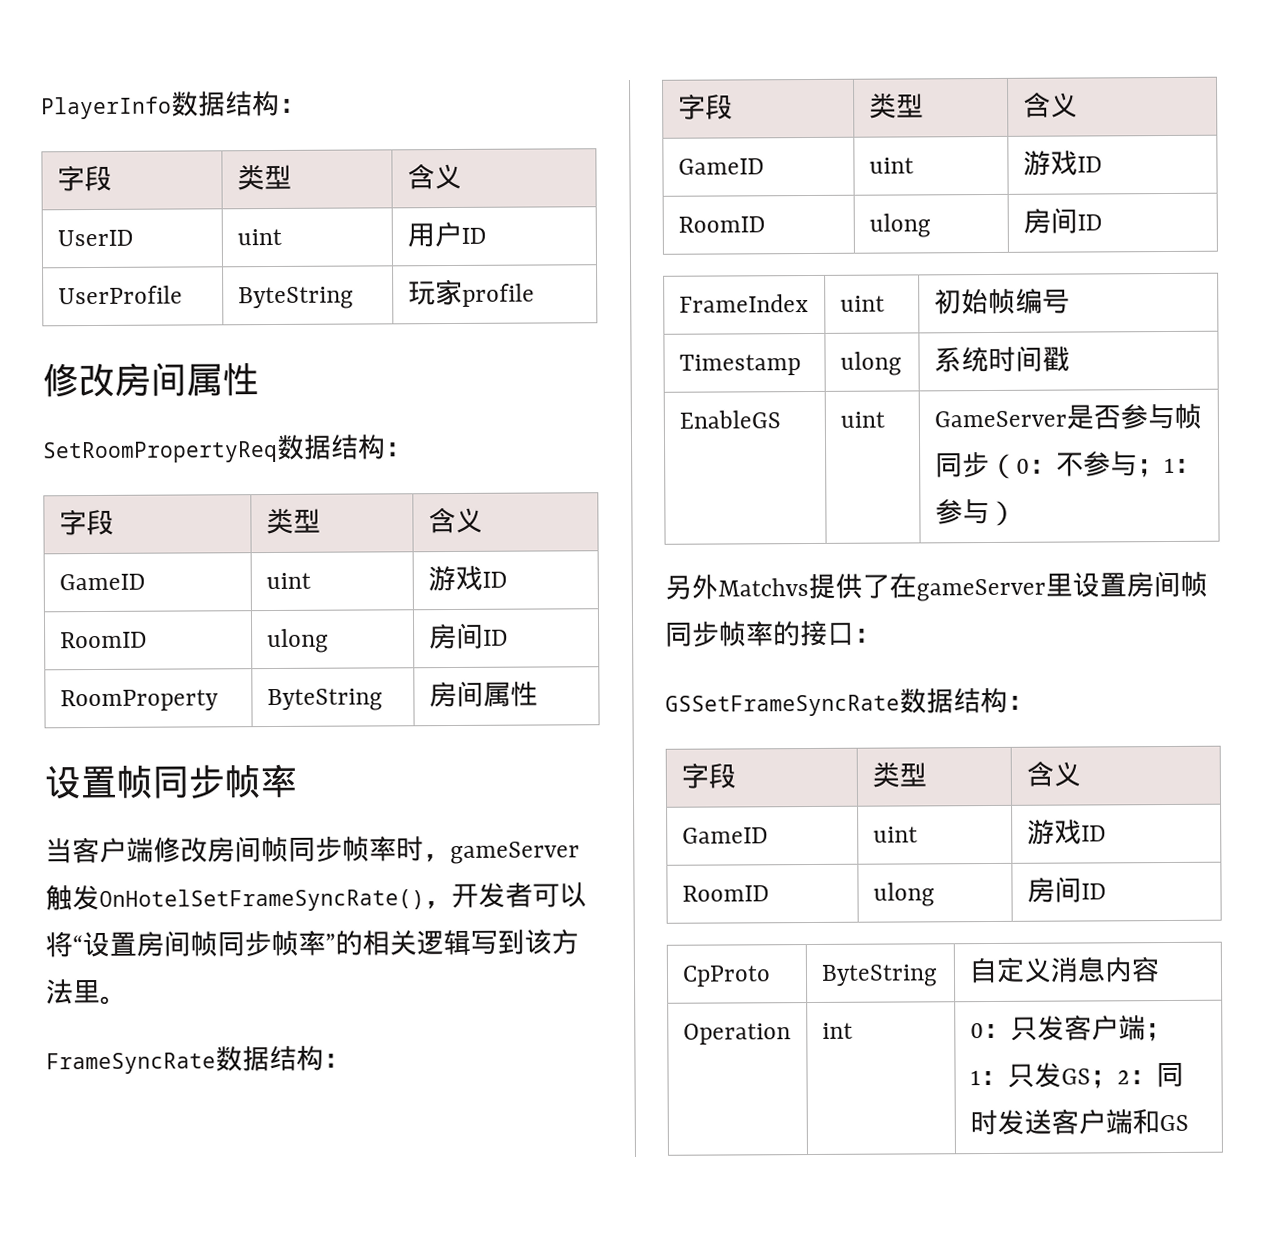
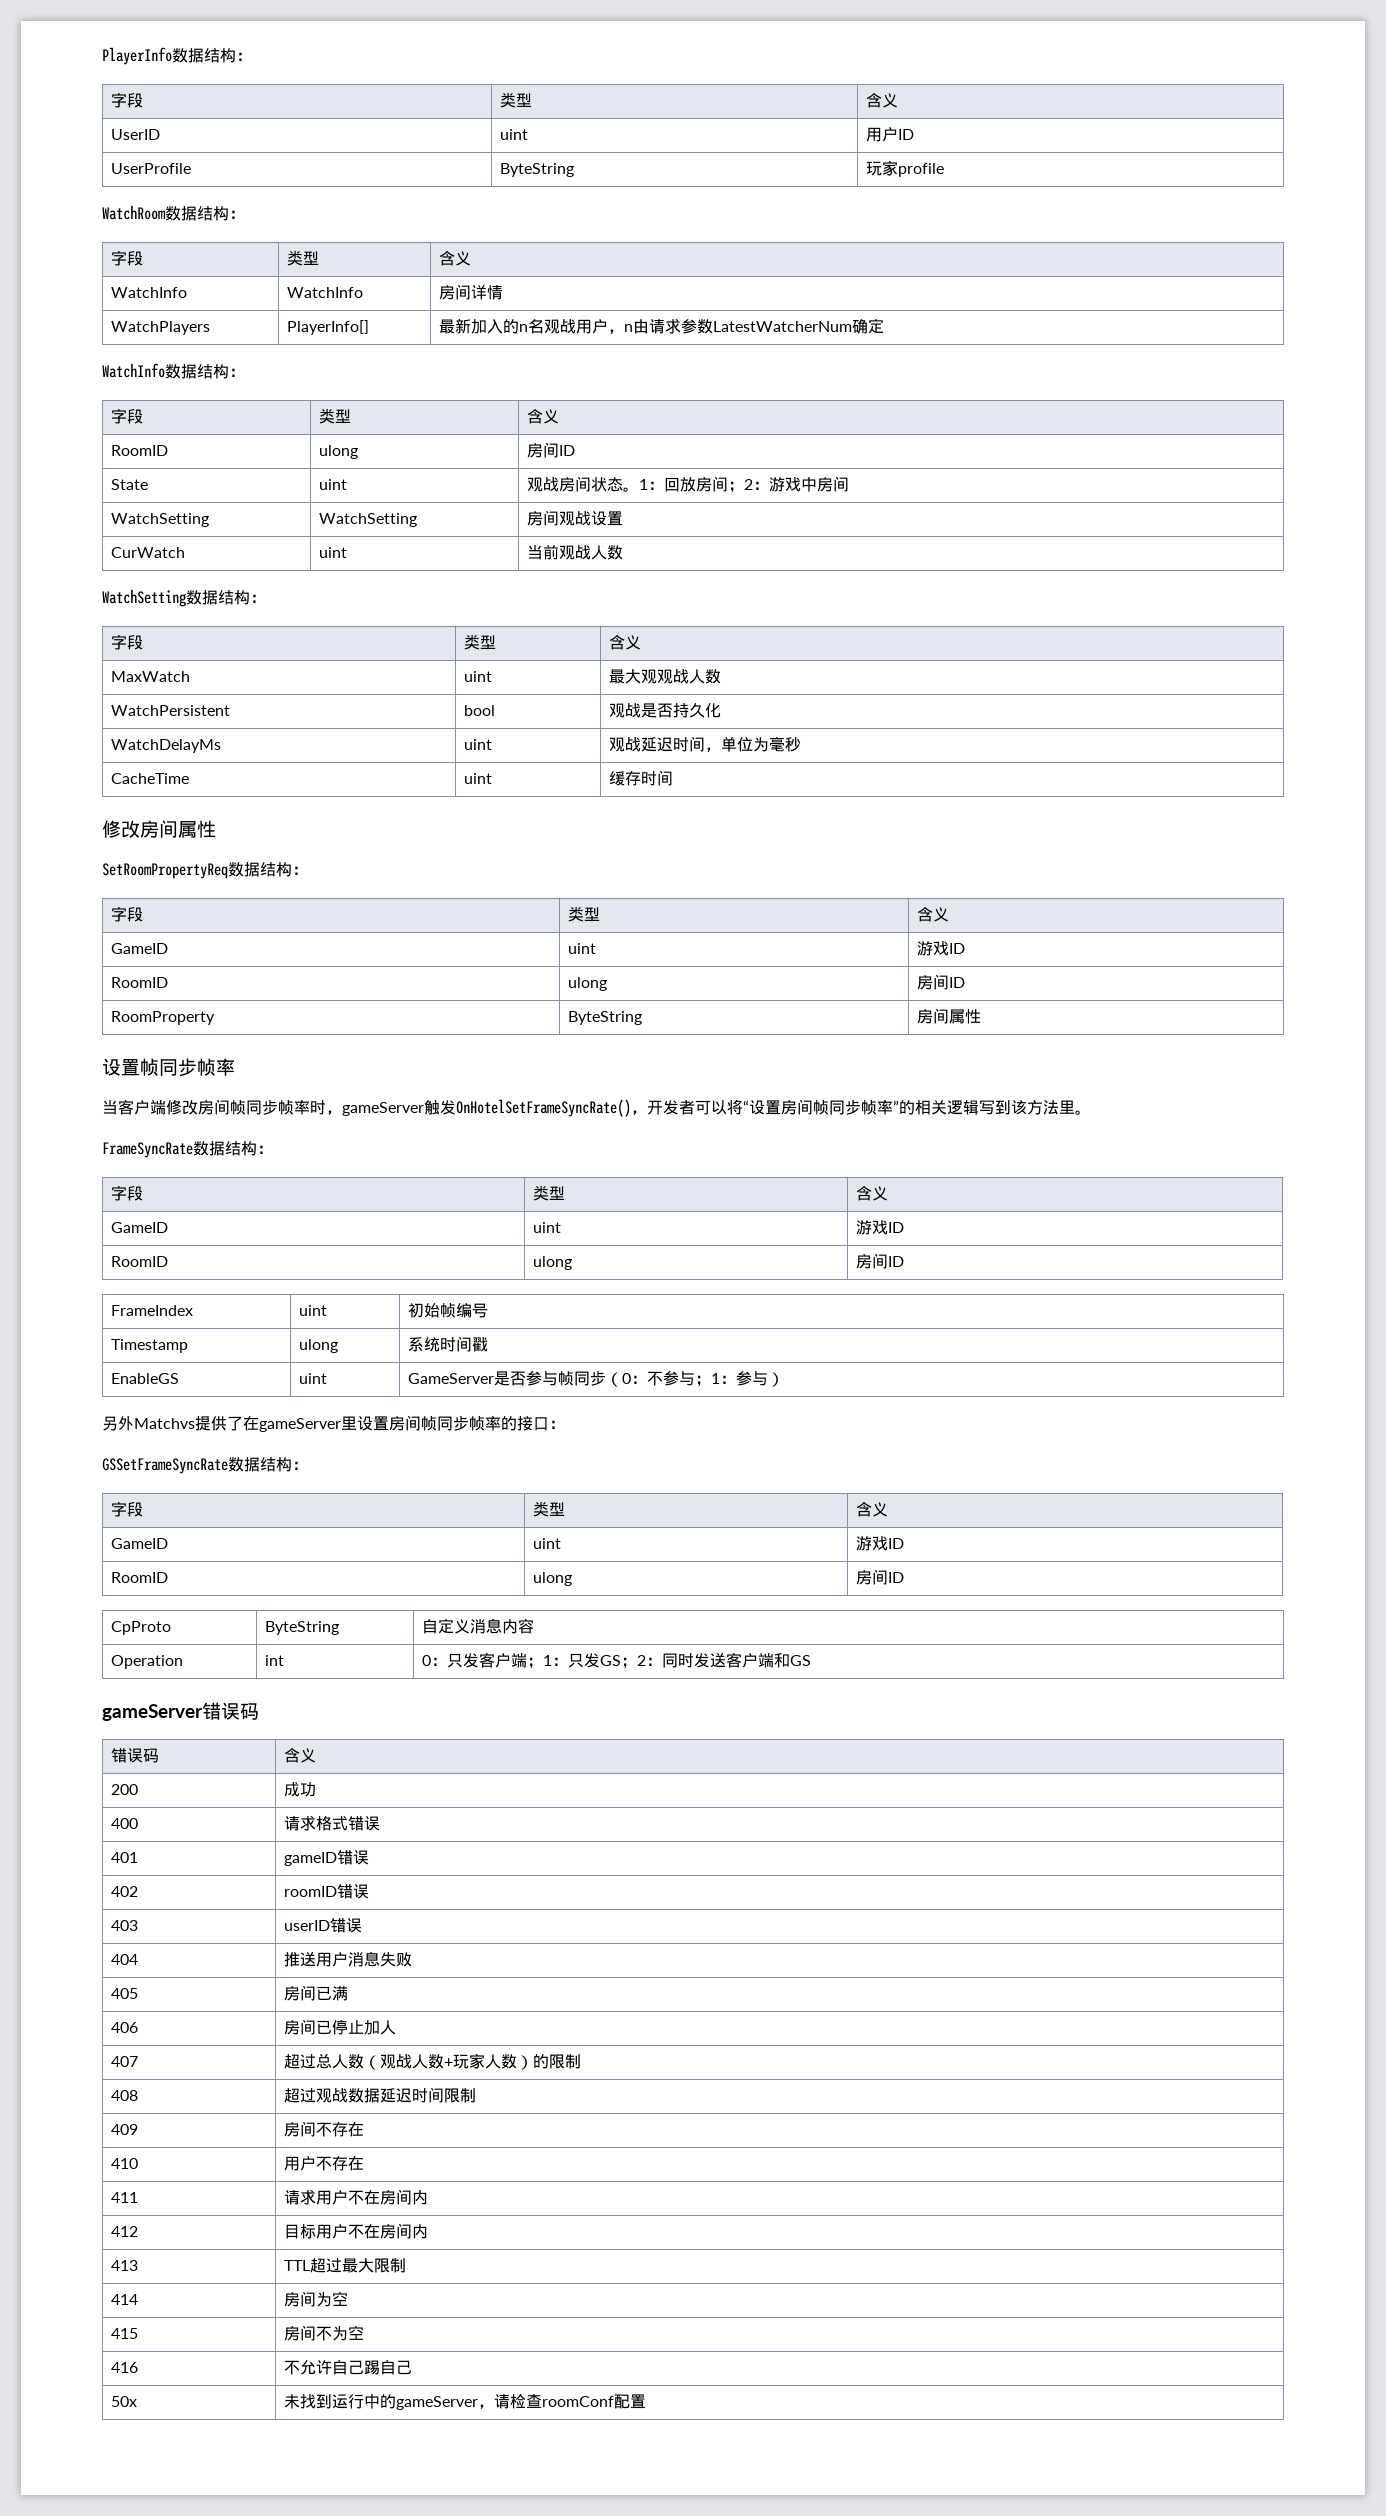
+ WatchRoom数据结构：
+ 字段 | 类型 | 含义
+ WatchInfo | WatchInfo | 房间详情
+ WatchPlayers | PlayerInfo[] | 最新加入的n名观战用户，n由请求参数LatestWatcherNum确定
+ WatchInfo数据结构：
+ 字段 | 类型 | 含义
+ RoomID | ulong | 房间ID
+ State | uint | 观战房间状态。1：回放房间；2：游戏中房间
+ WatchSetting | WatchSetting | 房间观战设置
+ CurWatch | uint | 当前观战人数
+ WatchSetting数据结构：
+ 字段 | 类型 | 含义
+ MaxWatch | uint | 最大观观战人数
+ WatchPersistent | bool | 观战是否持久化
+ WatchDelayMs | uint | 观战延迟时间，单位为毫秒
+ CacheTime | uint | 缓存时间
+ gameServer错误码
+ 错误码 | 含义
+ 200 | 成功
+ 400 | 请求格式错误
+ 401 | gameID错误
+ 402 | roomID错误
+ 403 | userID错误
+ 404 | 推送用户消息失败
+ 405 | 房间已满
+ 406 | 房间已停止加人
+ 407 | 超过总人数（观战人数+玩家人数）的限制
+ 408 | 超过观战数据延迟时间限制
+ 409 | 房间不存在
+ 410 | 用户不存在
+ 411 | 请求用户不在房间内
+ 412 | 目标用户不在房间内
+ 413 | TTL超过最大限制
+ 414 | 房间为空
+ 415 | 房间不为空
+ 416 | 不允许自己踢自己
+ 50x | 未找到运行中的gameServer，请检查roomConf配置

